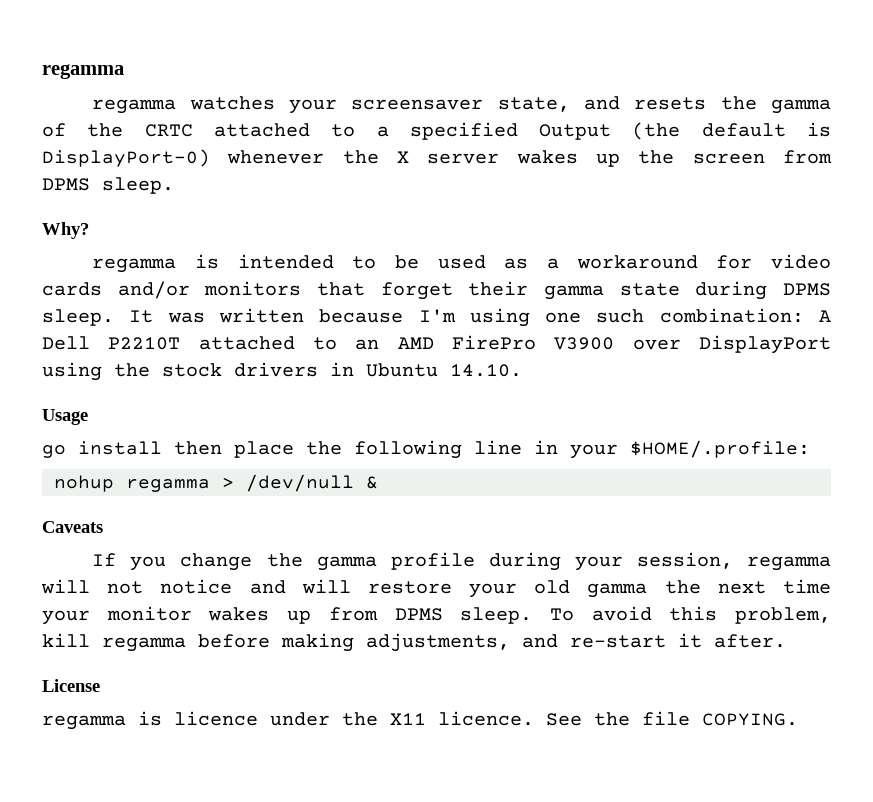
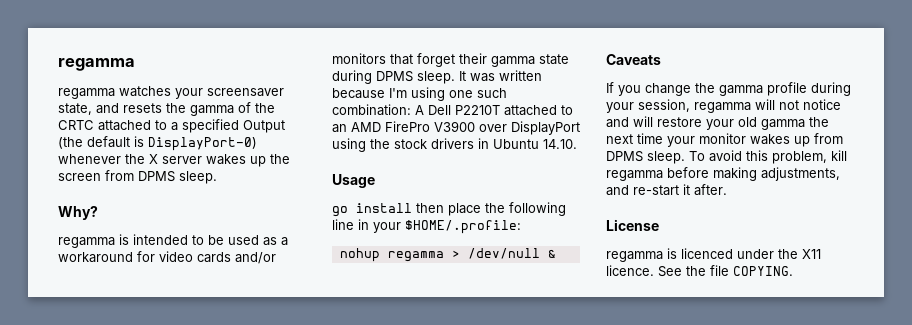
- regamma is licence under the X11 licence.
+ regamma is licenced under the X11 licence.

